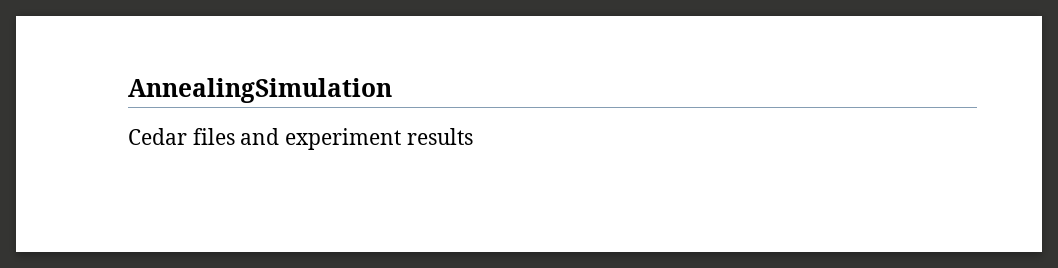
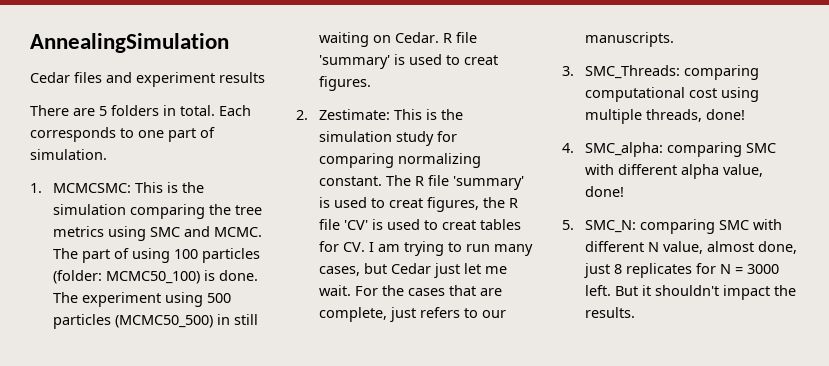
+ There are 5 folders in total. Each corresponds to one part of simulation.
+ 1. MCMCSMC: This is the simulation comparing the tree metrics using SMC and MCMC. The part of using 100 particles (folder: MCMC50_100) is done. The experiment using 500 particles (MCMC50_500) in still waiting on Cedar. R file 'summary' is used to creat figures.
+ 2. Zestimate: This is the simulation study for comparing normalizing constant. The R file 'summary' is used to creat figures, the R file 'CV' is used to creat tables for CV. I am trying to run many cases, but Cedar just let me wait. For the cases that are complete, just refers to our manuscripts.
+ 3. SMC_Threads: comparing computational cost using multiple threads, done!
+ 4. SMC_alpha: comparing SMC with different alpha value, done!
+ 5. SMC_N: comparing SMC with different N value, almost done, just 8 replicates for N = 3000 left. But it shouldn't impact the results.

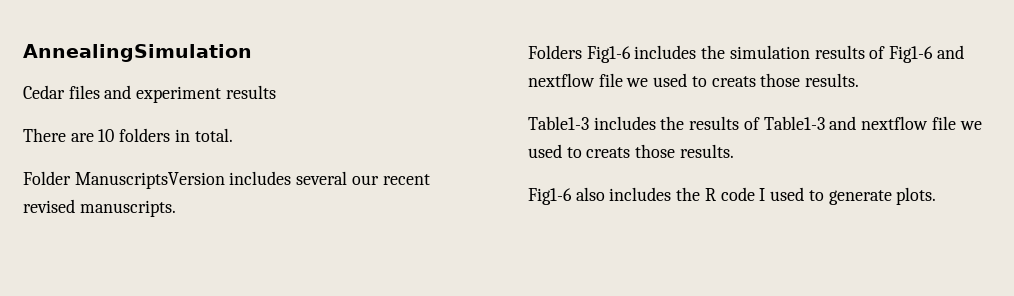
- There are 5 folders in total. Each corresponds to one part of simulation.
- 1. MCMCSMC: This is the simulation comparing the tree metrics using SMC and MCMC. The part of using 100 particles (folder: MCMC50_100) is done. The experiment using 500 particles (MCMC50_500) in still waiting on Cedar. R file 'summary' is used to creat figures.
- 2. Zestimate: This is the simulation study for comparing normalizing constant. The R file 'summary' is used to creat figures, the R file 'CV' is used to creat tables for CV. I am trying to run many cases, but Cedar just let me wait. For the cases that are complete, just refers to our manuscripts.
- 3. SMC_Threads: comparing computational cost using multiple threads, done!
- 4. SMC_alpha: comparing SMC with different alpha value, done!
- 5. SMC_N: comparing SMC with different N value, almost done, just 8 replicates for N = 3000 left. But it shouldn't impact the results.
+ There are 10 folders in total.
+ Folder ManuscriptsVersion includes several our recent revised manuscripts.
+ Folders Fig1-6 includes the simulation results of Fig1-6 and nextflow file we used to creats those results.
+ Table1-3 includes the results of Table1-3 and nextflow file we used to creats those results.
+ Fig1-6 also includes the R code I used to generate plots.

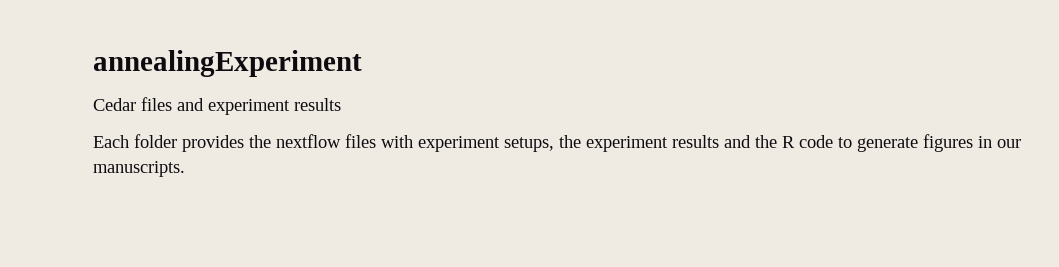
- AnnealingSimulation
+ annealingExperiment
- There are 10 folders in total.
- Folder ManuscriptsVersion includes several our recent revised manuscripts.
- Folders Fig1-6 includes the simulation results of Fig1-6 and nextflow file we used to creats those results.
- Table1-3 includes the results of Table1-3 and nextflow file we used to creats those results.
- Fig1-6 also includes the R code I used to generate plots.
+ Each folder provides the nextflow files with experiment setups, the experiment results and the R code to generate figures in our manuscripts.

